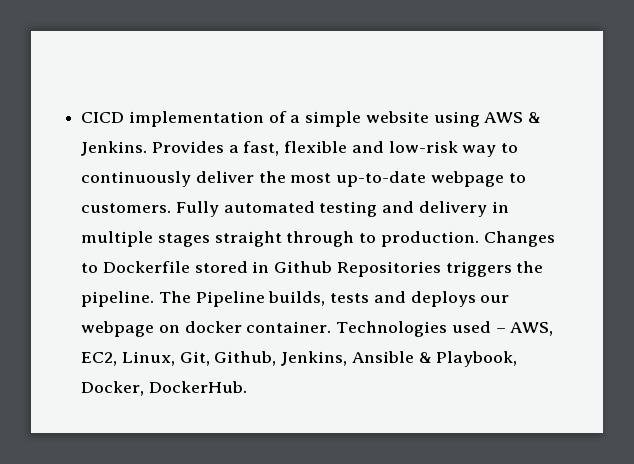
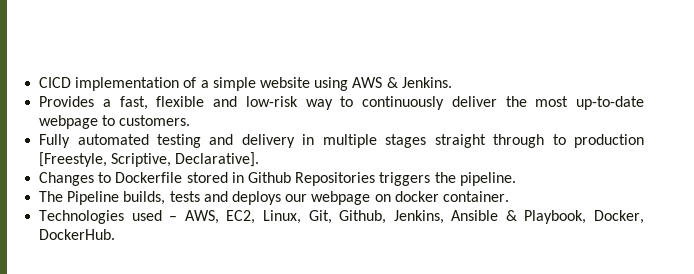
- CICD implementation of a simple website using AWS & Jenkins. Provides a fast, flexible and low-risk way to continuously deliver the most up-to-date webpage to customers. Fully automated testing and delivery in multiple stages straight through to production. Changes to Dockerfile stored in Github Repositories triggers the pipeline. The Pipeline builds, tests and deploys our webpage on docker container. Technologies used – AWS, EC2, Linux, Git, Github, Jenkins, Ansible & Playbook, Docker, DockerHub.
+ CICD implementation of a simple website using AWS & Jenkins.
+ Provides a fast, flexible and low-risk way to continuously deliver the most up-to-date webpage to customers.
+ Fully automated testing and delivery in multiple stages straight through to production [Freestyle, Scriptive, Declarative].
+ Changes to Dockerfile stored in Github Repositories triggers the pipeline.
+ The Pipeline builds, tests and deploys our webpage on docker container.
+ Technologies used – AWS, EC2, Linux, Git, Github, Jenkins, Ansible & Playbook, Docker, DockerHub.

